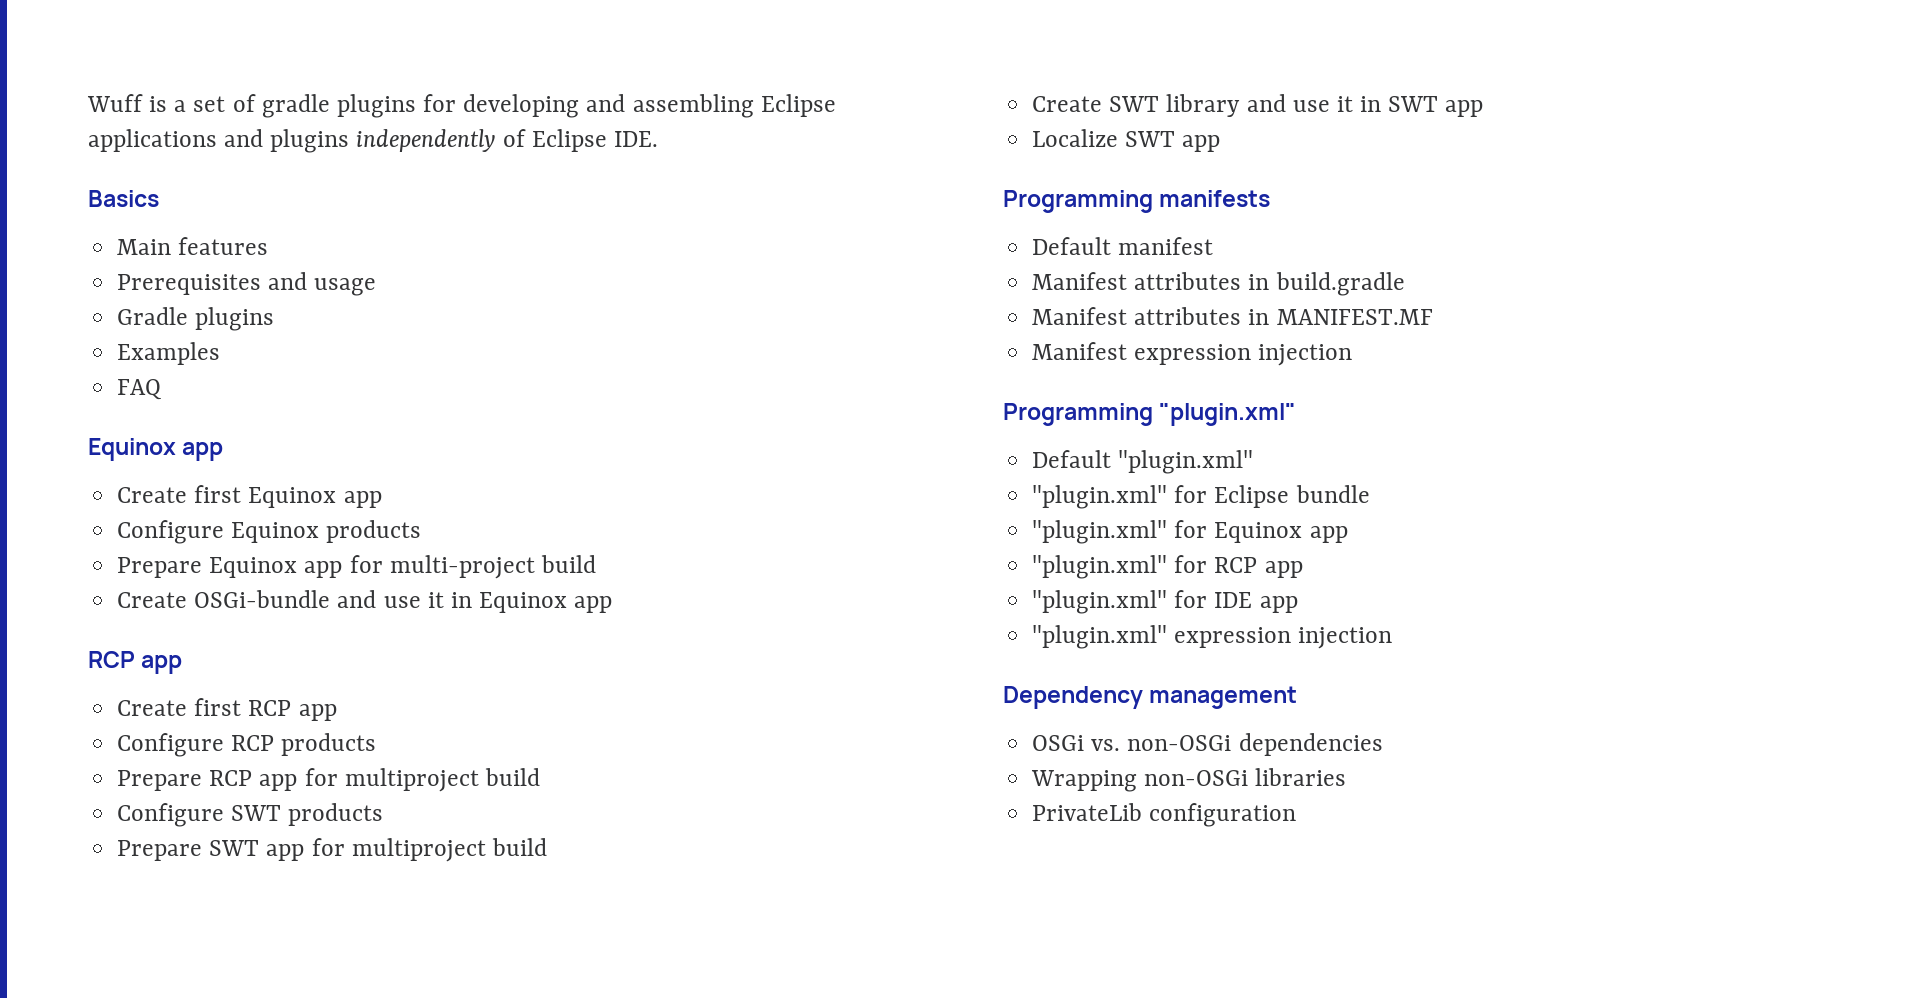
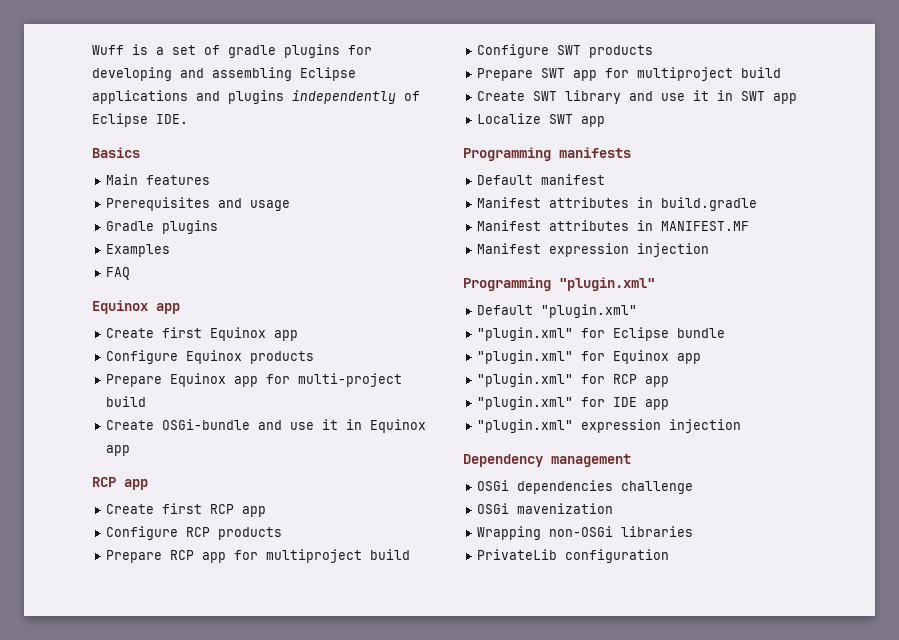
- OSGi vs. non-OSGi dependencies
+ OSGi dependencies challenge
+ OSGi mavenization

